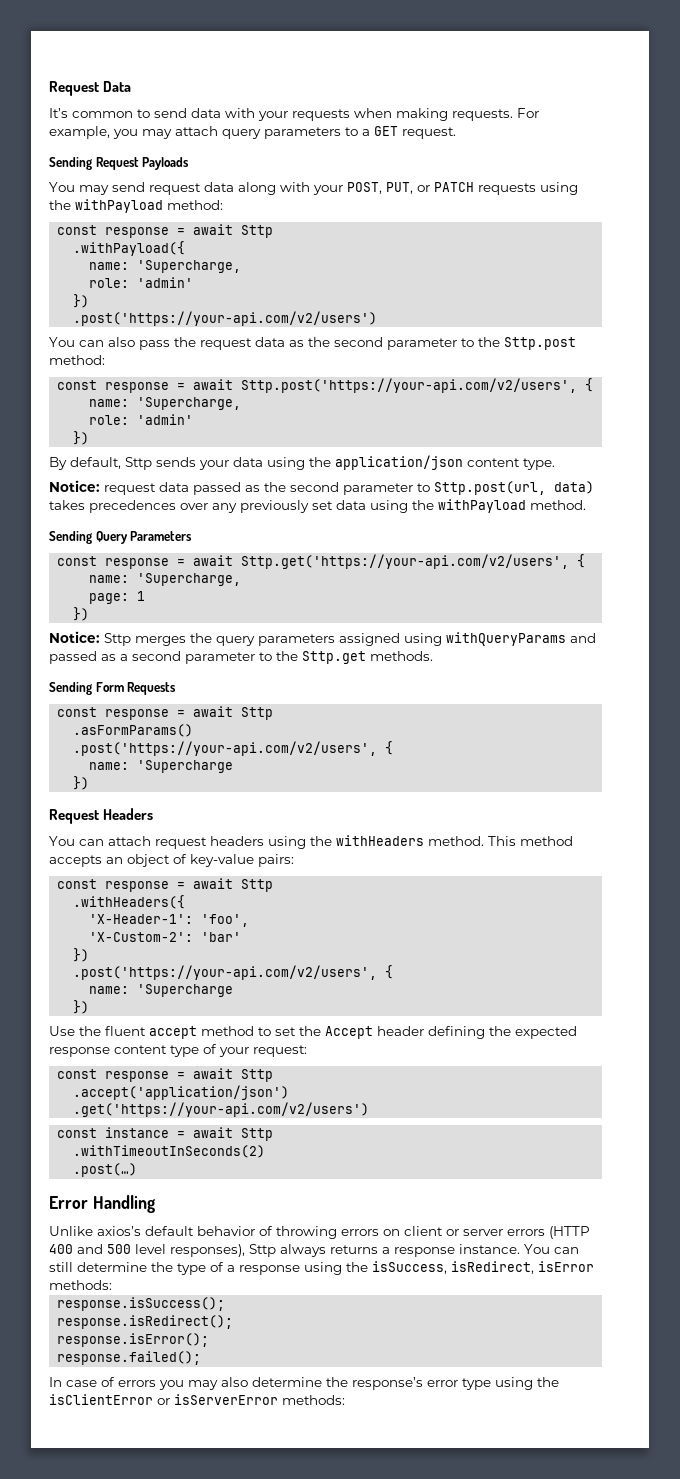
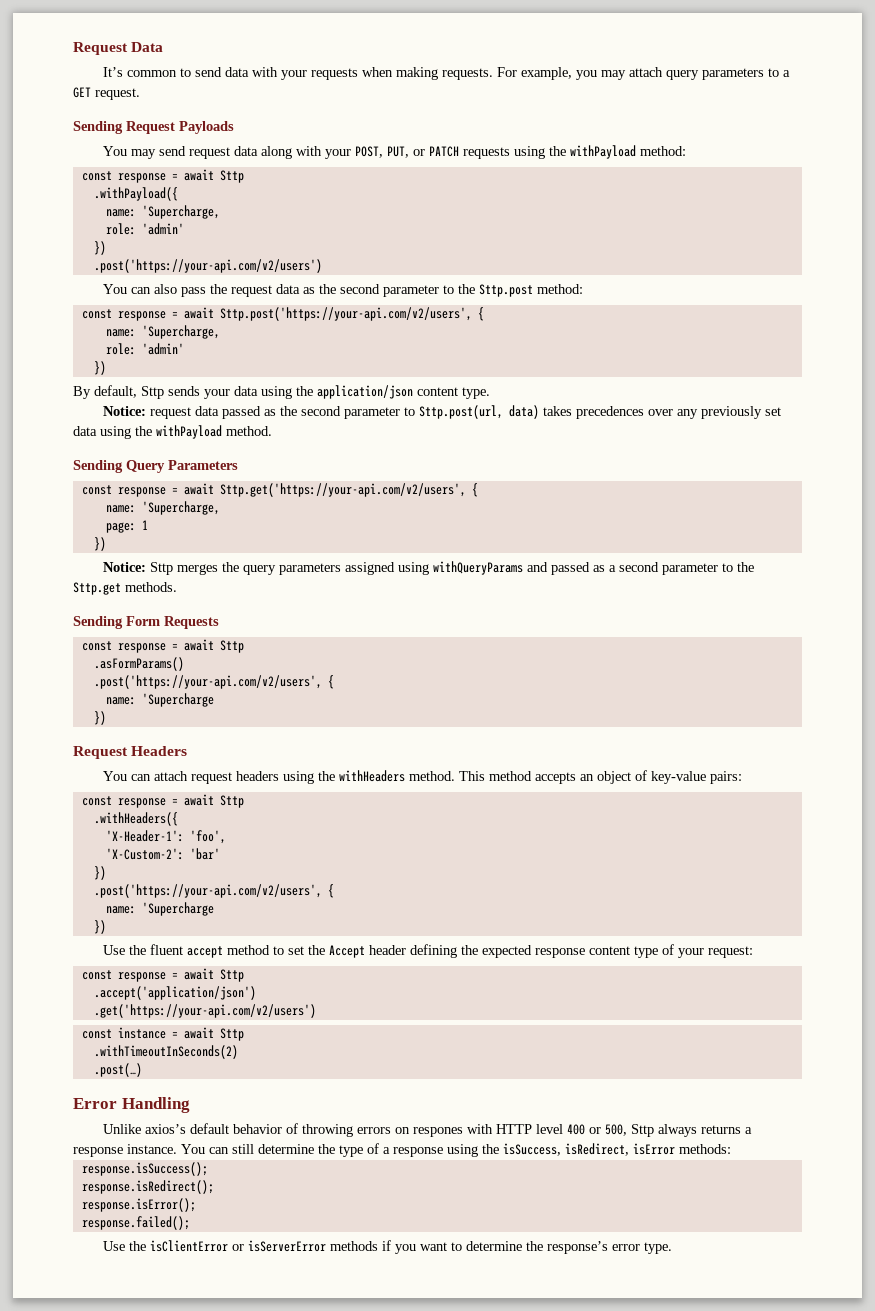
- Unlike axios’s default behavior of throwing errors on client or server errors (HTTP 400 and 500 level responses), Sttp always returns a response instance.
+ Unlike axios’s default behavior of throwing errors on respones with HTTP level 400 or 500, Sttp always returns a response instance.
- In case of errors you may also determine the response’s error type using the isClientError or isServerError methods:
+ Use the isClientError or isServerError methods if you want to determine the response’s error type.

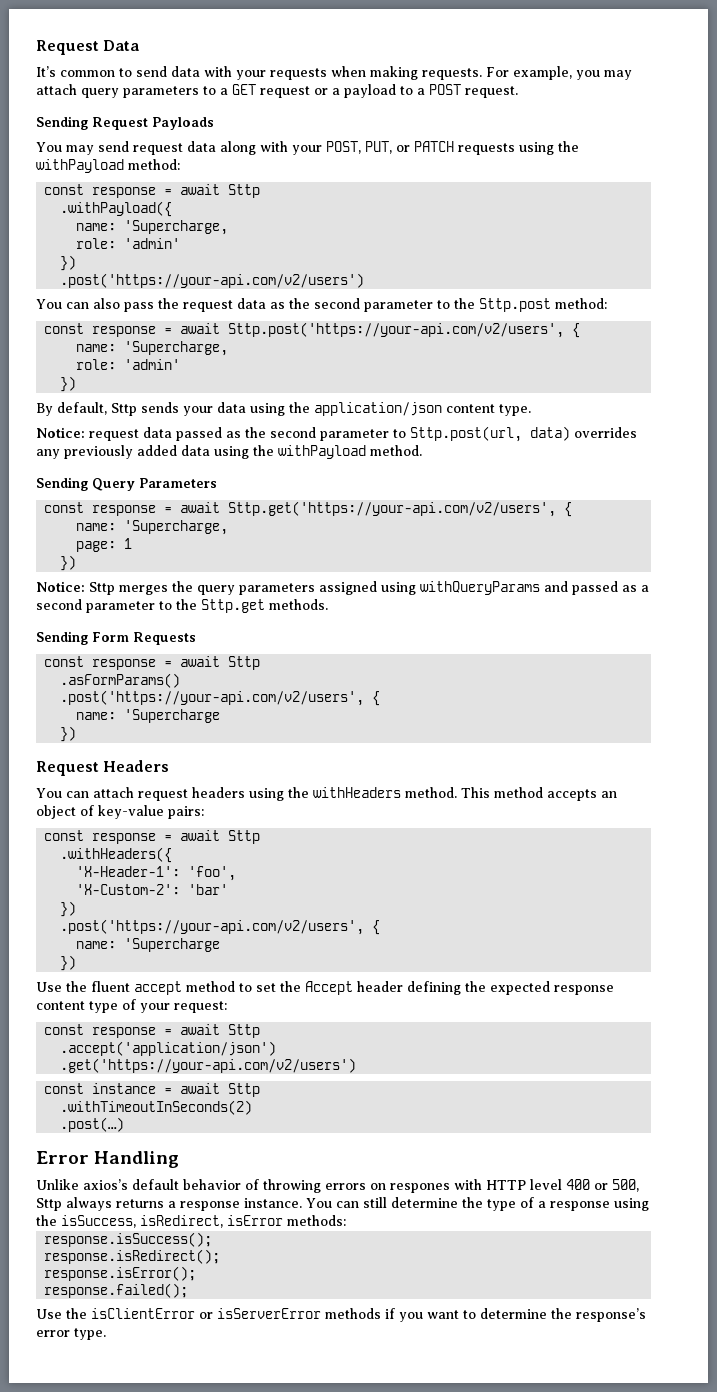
- For example, you may attach query parameters to a GET request.
+ For example, you may attach query parameters to a GET request or a payload to a POST request.
- Notice: request data passed as the second parameter to Sttp.post(url, data) takes precedences over any previously set data using the withPayload method.
+ Notice: request data passed as the second parameter to Sttp.post(url, data) overrides any previously added data using the withPayload method.

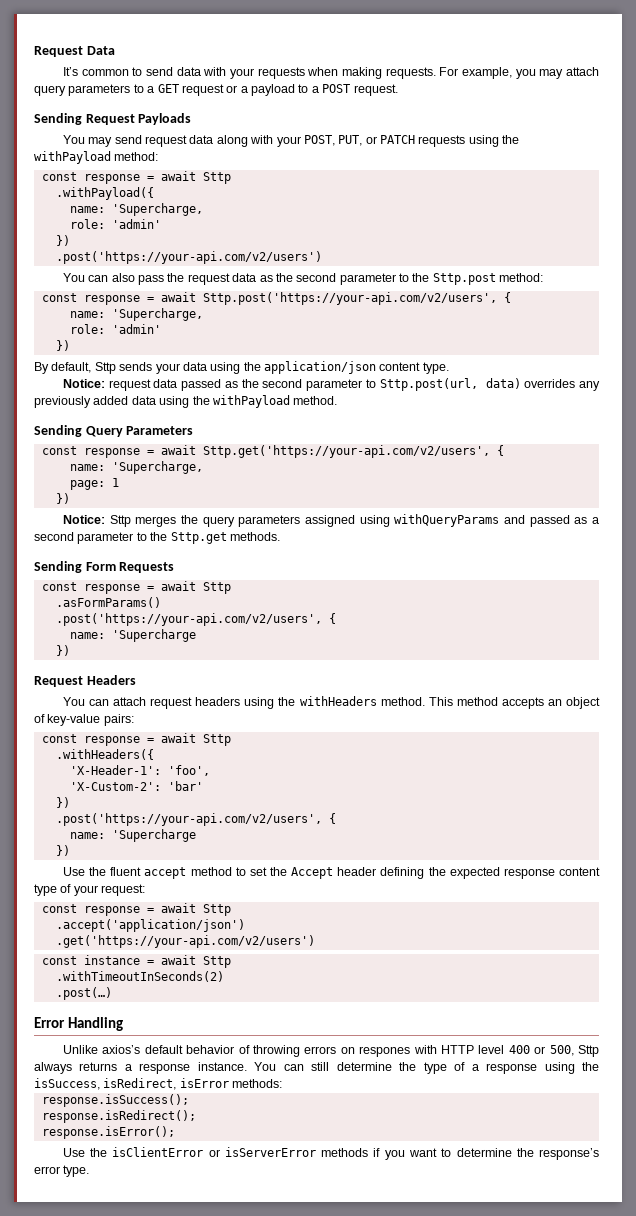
- response.failed();

